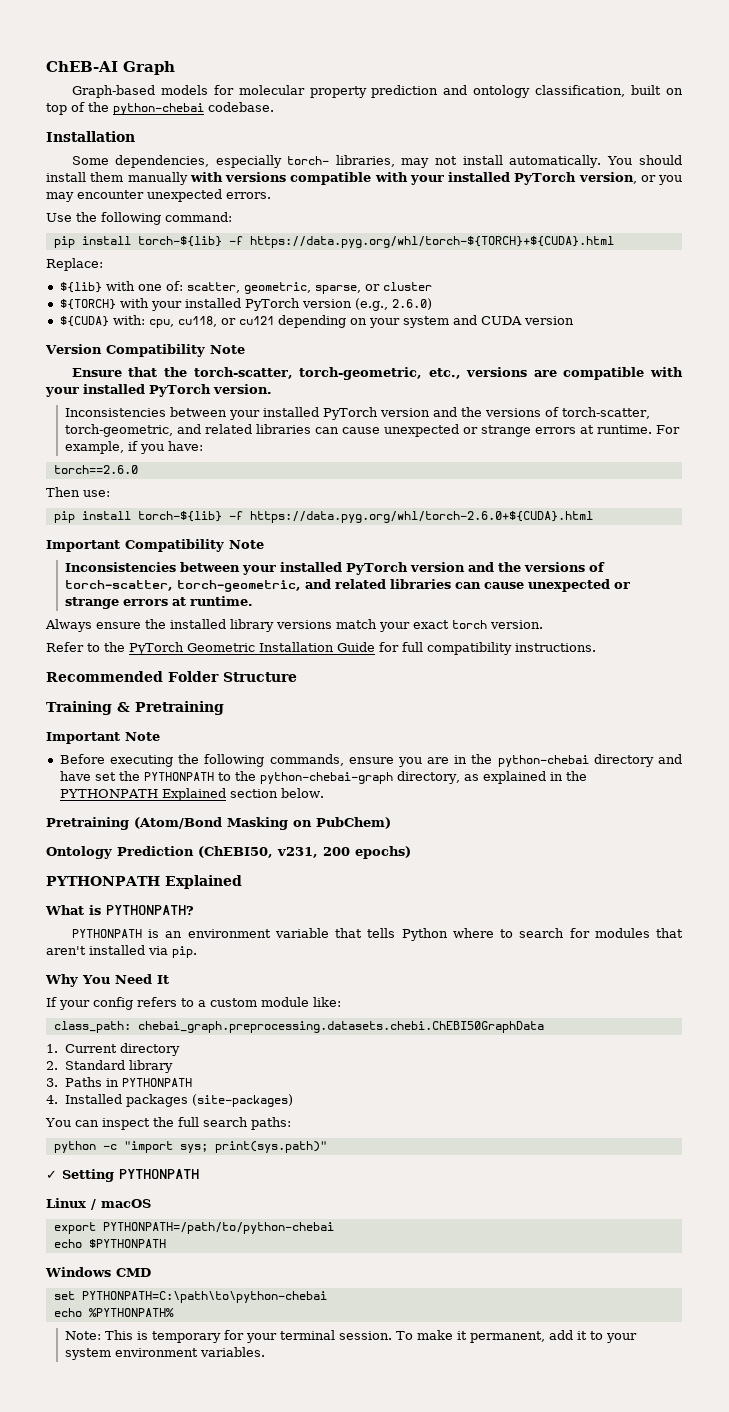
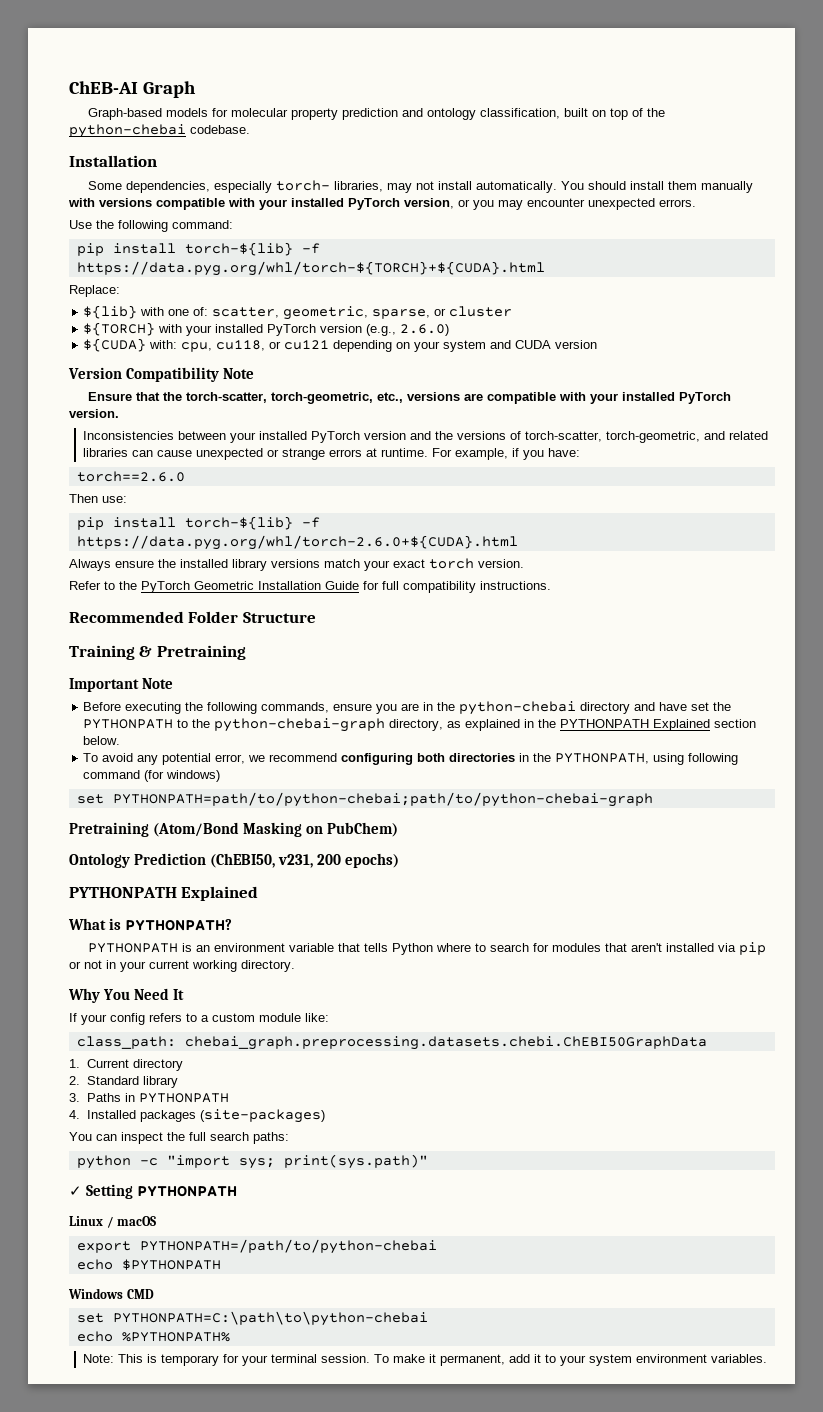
- Important Compatibility Note
- Inconsistencies between your installed PyTorch version and the versions of torch-scatter, torch-geometric, and related libraries can cause unexpected or strange errors at runtime.
+ To avoid any potential error, we recommend configuring both directories in the PYTHONPATH, using following command (for windows)
+ set PYTHONPATH=path/to/python-chebai;path/to/python-chebai-graph
- PYTHONPATH is an environment variable that tells Python where to search for modules that aren't installed via pip.
+ PYTHONPATH is an environment variable that tells Python where to search for modules that aren't installed via pip or not in your current working directory.

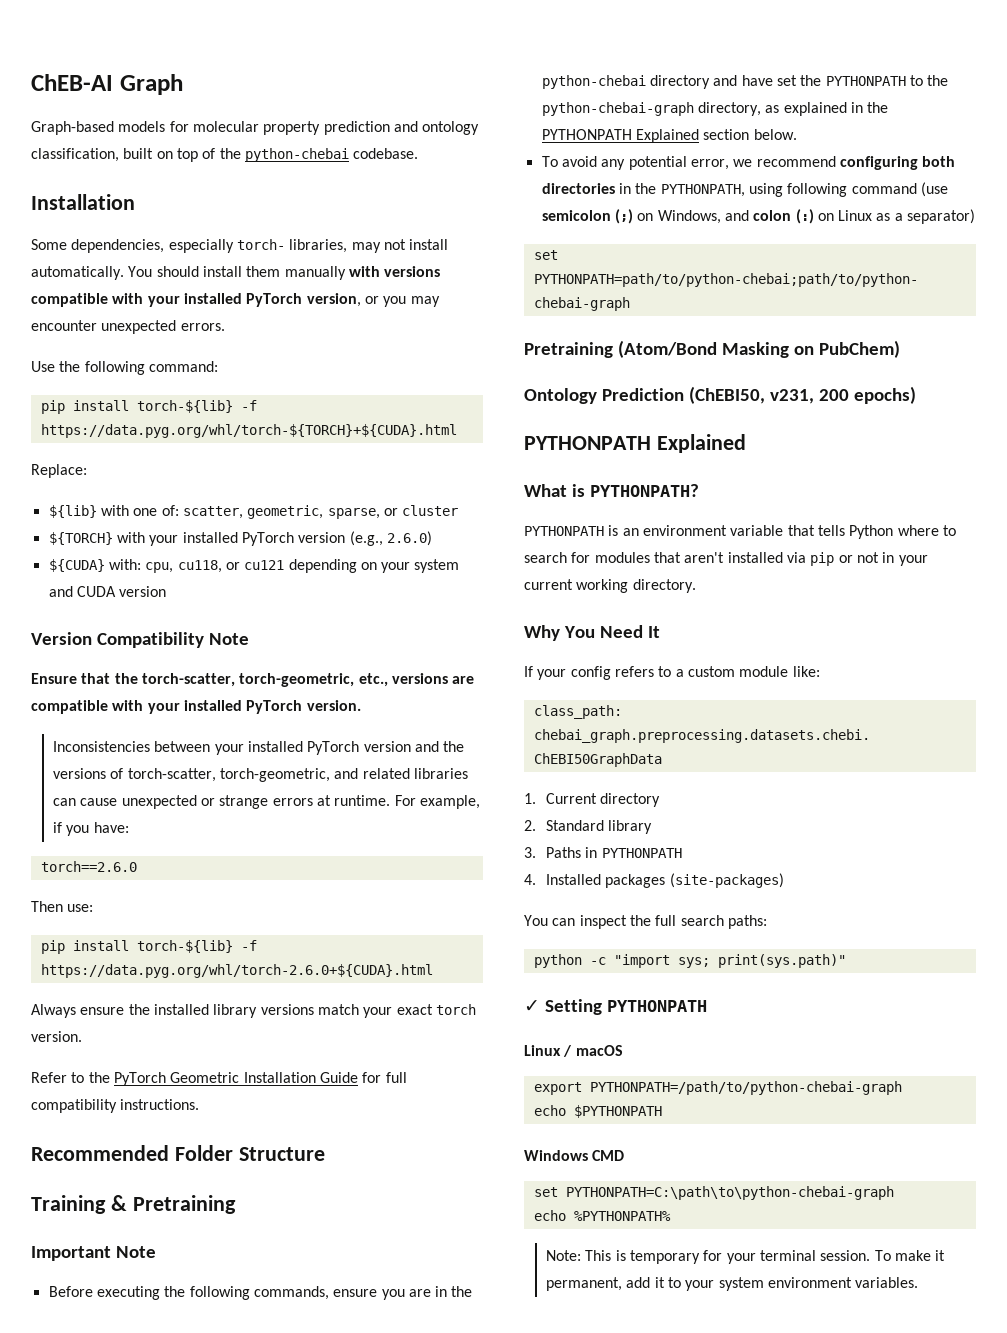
- To avoid any potential error, we recommend configuring both directories in the PYTHONPATH, using following command (for windows)
+ To avoid any potential error, we recommend configuring both directories in the PYTHONPATH, using following command (use semicolon (;) on Windows, and colon (:) on Linux as a separator)
- export PYTHONPATH=/path/to/python-chebai
+ export PYTHONPATH=/path/to/python-chebai-graph
- set PYTHONPATH=C:\path\to\python-chebai
+ set PYTHONPATH=C:\path\to\python-chebai-graph

